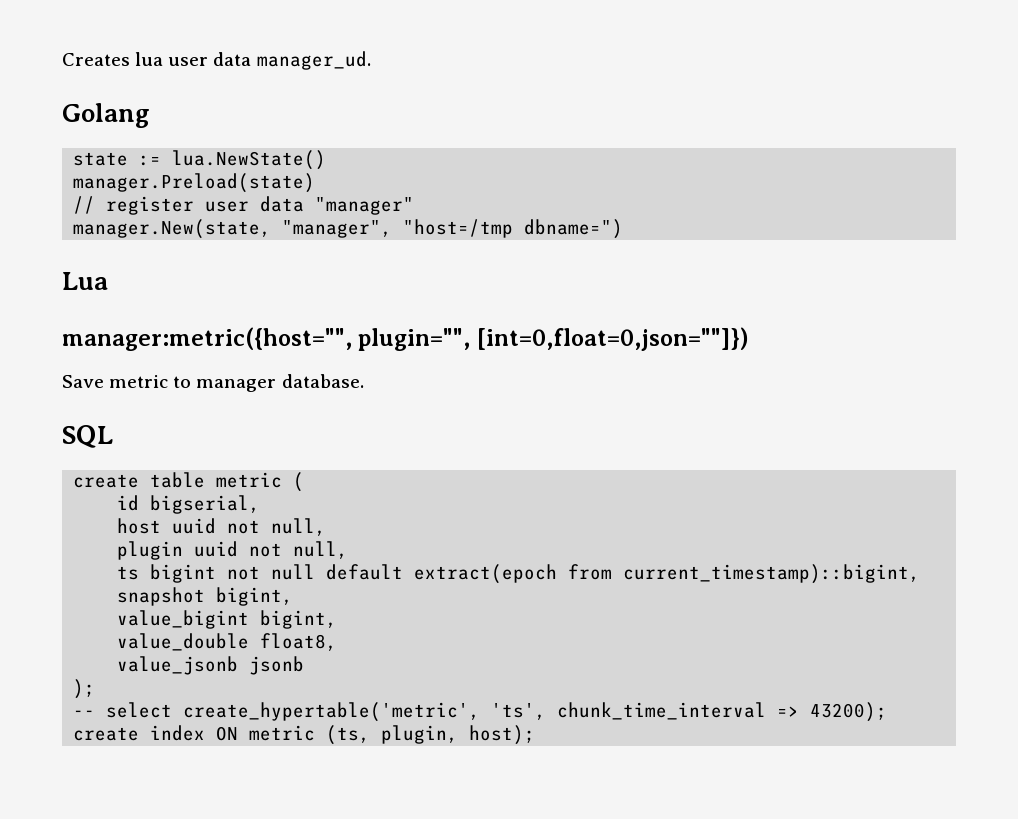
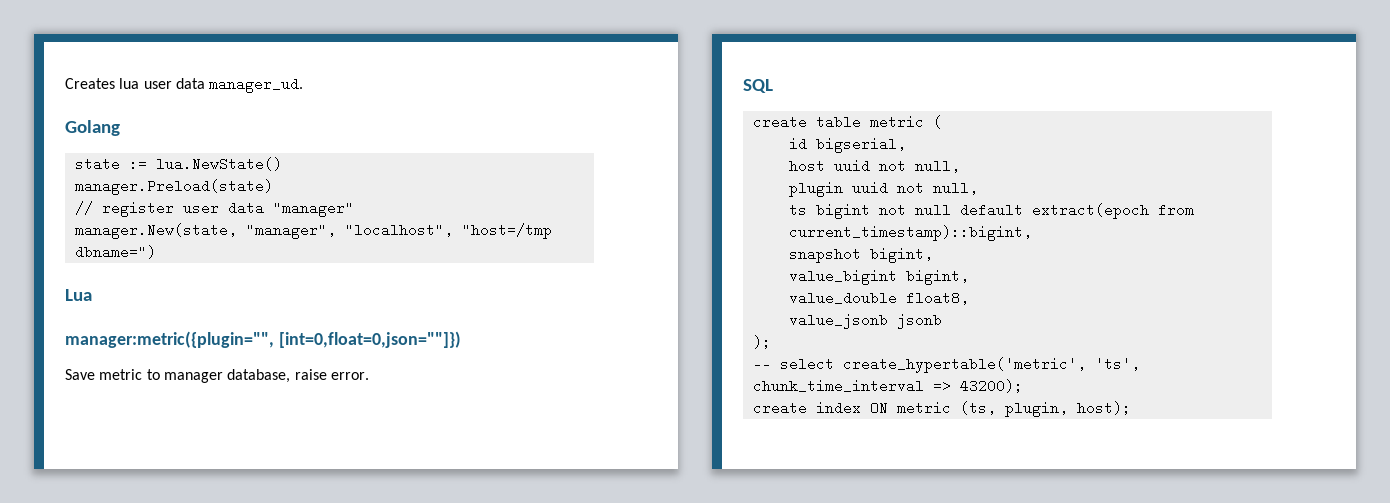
- manager.New(state, "manager", "host=/tmp dbname=")
+ manager.New(state, "manager", "localhost", "host=/tmp dbname=")
- manager:metric({host="", plugin="", [int=0,float=0,json=""]})
+ manager:metric({plugin="", [int=0,float=0,json=""]})
- Save metric to manager database.
+ Save metric to manager database, raise error.

